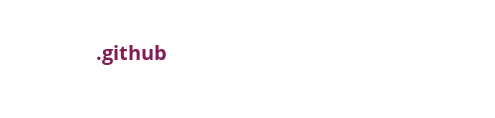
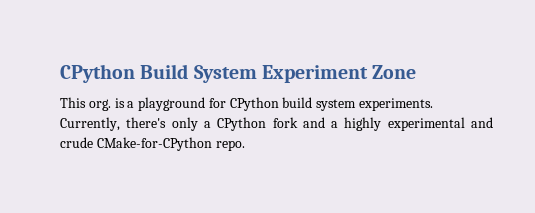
- .github
+ CPython Build System Experiment Zone
+ This org. is a playground for CPython build system experiments. Currently, there's only a CPython fork and a highly experimental and crude CMake-for-CPython repo.

